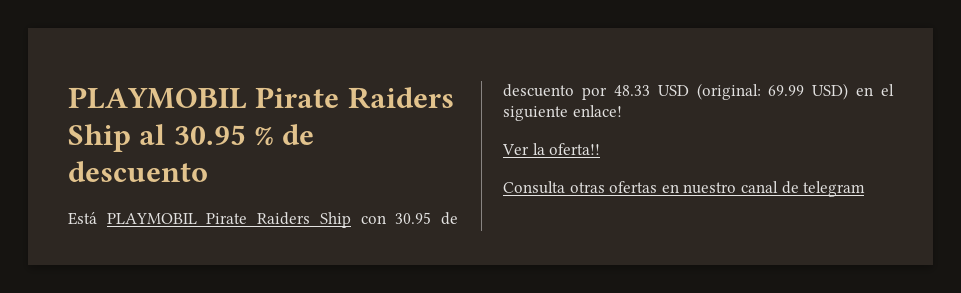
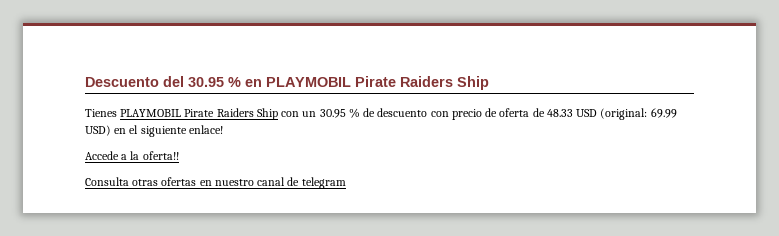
- PLAYMOBIL Pirate Raiders Ship al 30.95 % de descuento
- Está PLAYMOBIL Pirate Raiders Ship con 30.95 de descuento por 48.33 USD (original: 69.99 USD) en el siguiente enlace!
+ Descuento del 30.95 % en PLAYMOBIL Pirate Raiders Ship
+ Tienes PLAYMOBIL Pirate Raiders Ship con un 30.95 % de descuento con precio de oferta de 48.33 USD (original: 69.99 USD) en el siguiente enlace!
- Ver la oferta!!
+ Accede a la oferta!!

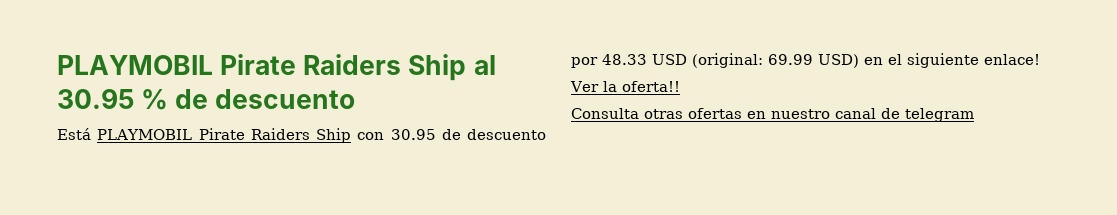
- Descuento del 30.95 % en PLAYMOBIL Pirate Raiders Ship
- Tienes PLAYMOBIL Pirate Raiders Ship con un 30.95 % de descuento con precio de oferta de 48.33 USD (original: 69.99 USD) en el siguiente enlace!
+ PLAYMOBIL Pirate Raiders Ship al 30.95 % de descuento
+ Está PLAYMOBIL Pirate Raiders Ship con 30.95 de descuento por 48.33 USD (original: 69.99 USD) en el siguiente enlace!
- Accede a la oferta!!
+ Ver la oferta!!

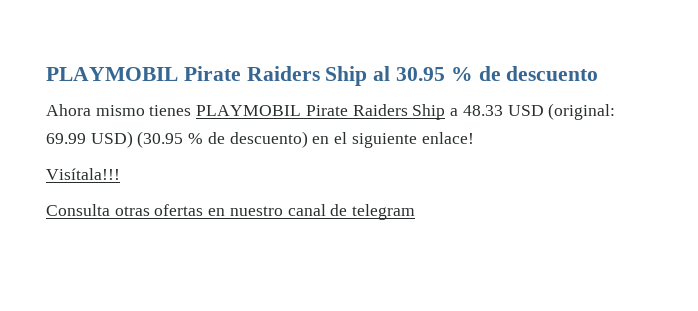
- Está PLAYMOBIL Pirate Raiders Ship con 30.95 de descuento por 48.33 USD (original: 69.99 USD) en el siguiente enlace!
+ Ahora mismo tienes PLAYMOBIL Pirate Raiders Ship a 48.33 USD (original: 69.99 USD) (30.95 % de descuento) en el siguiente enlace!
- Ver la oferta!!
+ Visítala!!!

